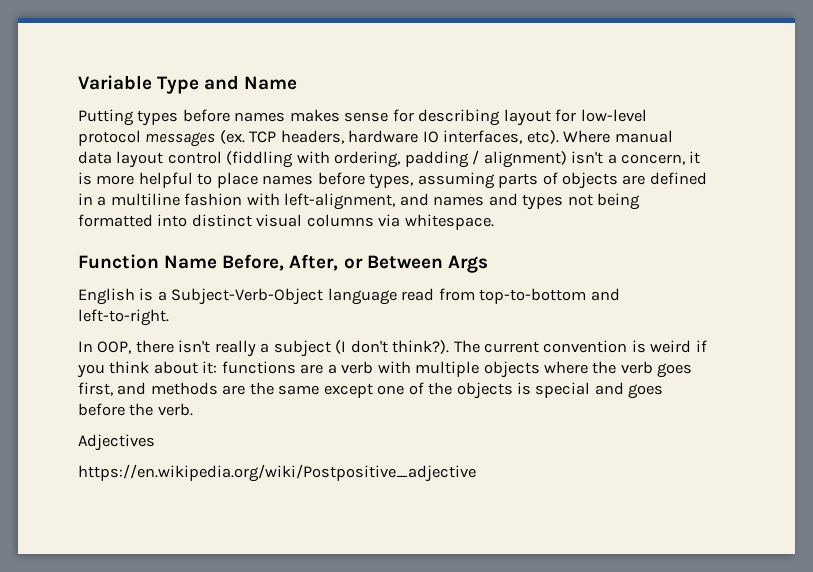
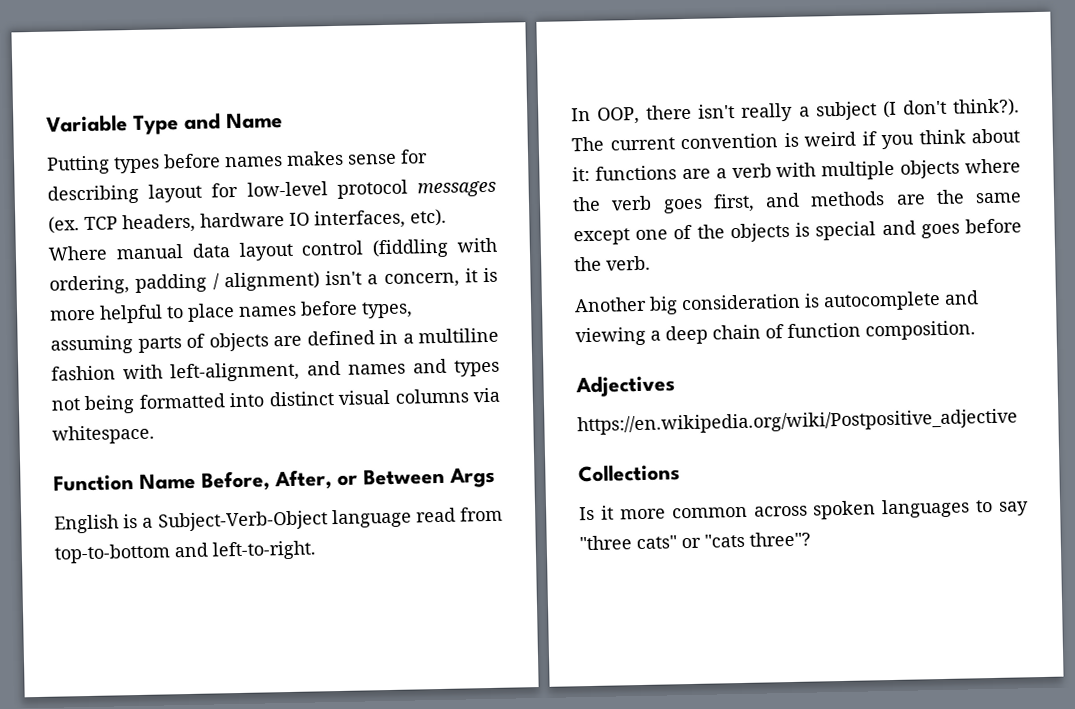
+ Another big consideration is autocomplete and viewing a deep chain of function composition.
  Adjectives
  https://en.wikipedia.org/wiki/Postpositive_adjective
+ Collections
+ Is it more common across spoken languages to say "three cats" or "cats three"?

